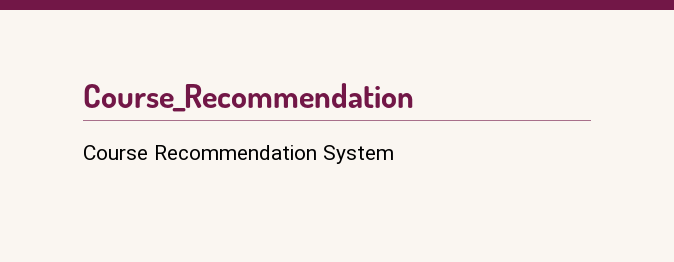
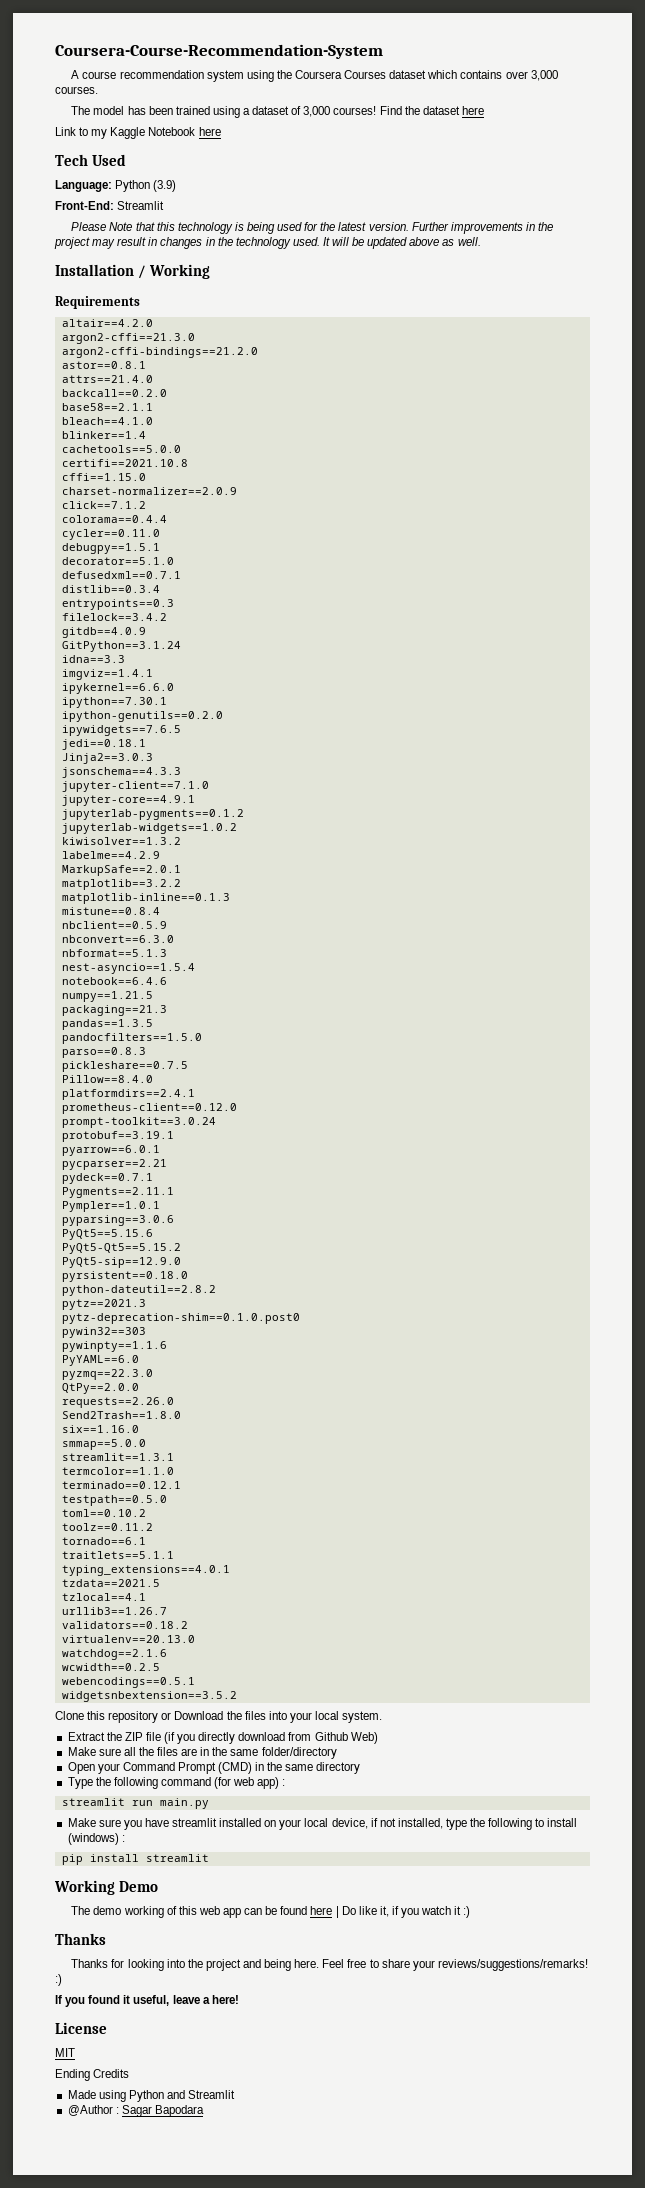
- Course_Recommendation
- Course Recommendation System
+ Coursera-Course-Recommendation-System
+ A course recommendation system using the Coursera Courses dataset which contains over 3,000 courses.
+ The model has been trained using a dataset of 3,000 courses! Find the dataset here
+ Link to my Kaggle Notebook here
+ Tech Used
+ Language: Python (3.9)
+ Front-End: Streamlit
+ Please Note that this technology is being used for the latest version. Further improvements in the project may result in changes in the technology used. It will be updated above as well.
+ Installation / Working
+ Requirements
+ altair==4.2.0
+ argon2-cffi==21.3.0
+ argon2-cffi-bindings==21.2.0
+ astor==0.8.1
+ attrs==21.4.0
+ backcall==0.2.0
+ base58==2.1.1
+ bleach==4.1.0
+ blinker==1.4
+ cachetools==5.0.0
+ certifi==2021.10.8
+ cffi==1.15.0
+ charset-normalizer==2.0.9
+ click==7.1.2
+ colorama==0.4.4
+ cycler==0.11.0
+ debugpy==1.5.1
+ decorator==5.1.0
+ defusedxml==0.7.1
+ distlib==0.3.4
+ entrypoints==0.3
+ filelock==3.4.2
+ gitdb==4.0.9
+ GitPython==3.1.24
+ idna==3.3
+ imgviz==1.4.1
+ ipykernel==6.6.0
+ ipython==7.30.1
+ ipython-genutils==0.2.0
+ ipywidgets==7.6.5
+ jedi==0.18.1
+ Jinja2==3.0.3
+ jsonschema==4.3.3
+ jupyter-client==7.1.0
+ jupyter-core==4.9.1
+ jupyterlab-pygments==0.1.2
+ jupyterlab-widgets==1.0.2
+ kiwisolver==1.3.2
+ labelme==4.2.9
+ MarkupSafe==2.0.1
+ matplotlib==3.2.2
+ matplotlib-inline==0.1.3
+ mistune==0.8.4
+ nbclient==0.5.9
+ nbconvert==6.3.0
+ nbformat==5.1.3
+ nest-asyncio==1.5.4
+ notebook==6.4.6
+ numpy==1.21.5
+ packaging==21.3
+ pandas==1.3.5
+ pandocfilters==1.5.0
+ parso==0.8.3
+ pickleshare==0.7.5
+ Pillow==8.4.0
+ platformdirs==2.4.1
+ prometheus-client==0.12.0
+ prompt-toolkit==3.0.24
+ protobuf==3.19.1
+ pyarrow==6.0.1
+ pycparser==2.21
+ pydeck==0.7.1
+ Pygments==2.11.1
+ Pympler==1.0.1
+ pyparsing==3.0.6
+ PyQt5==5.15.6
+ PyQt5-Qt5==5.15.2
+ PyQt5-sip==12.9.0
+ pyrsistent==0.18.0
+ python-dateutil==2.8.2
+ pytz==2021.3
+ pytz-deprecation-shim==0.1.0.post0
+ pywin32==303
+ pywinpty==1.1.6
+ PyYAML==6.0
+ pyzmq==22.3.0
+ QtPy==2.0.0
+ requests==2.26.0
+ Send2Trash==1.8.0
+ six==1.16.0
+ smmap==5.0.0
+ streamlit==1.3.1
+ termcolor==1.1.0
+ terminado==0.12.1
+ testpath==0.5.0
+ toml==0.10.2
+ toolz==0.11.2
+ tornado==6.1
+ traitlets==5.1.1
+ typing_extensions==4.0.1
+ tzdata==2021.5
+ tzlocal==4.1
+ urllib3==1.26.7
+ validators==0.18.2
+ virtualenv==20.13.0
+ watchdog==2.1.6
+ wcwidth==0.2.5
+ webencodings==0.5.1
+ widgetsnbextension==3.5.2
+ Clone this repository or Download the files into your local system.
+ Extract the ZIP file (if you directly download from Github Web)
+ Make sure all the files are in the same folder/directory
+ Open your Command Prompt (CMD) in the same directory
+ Type the following command (for web app) :
+ streamlit run main.py
+ Make sure you have streamlit installed on your local device, if not installed, type the following to install (windows) :
+ pip install streamlit
+ Working Demo
+ The demo working of this web app can be found here | Do like it, if you watch it :)
+ Thanks
+ Thanks for looking into the project and being here. Feel free to share your reviews/suggestions/remarks! :)
+ If you found it useful, leave a here!
+ License
+ MIT
+ Ending Credits
+ Made using Python and Streamlit
+ @Author : Sagar Bapodara

